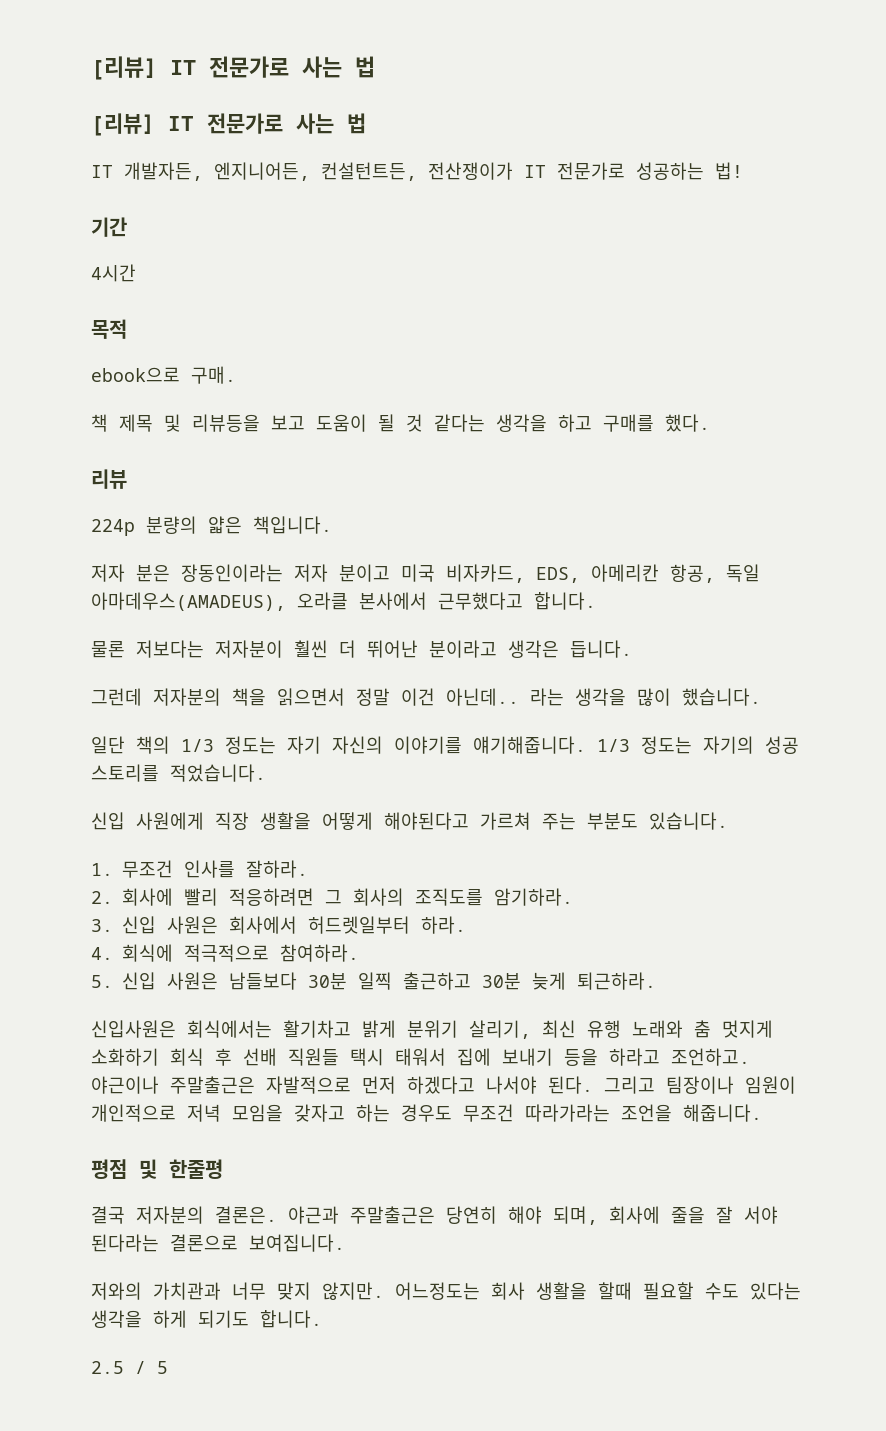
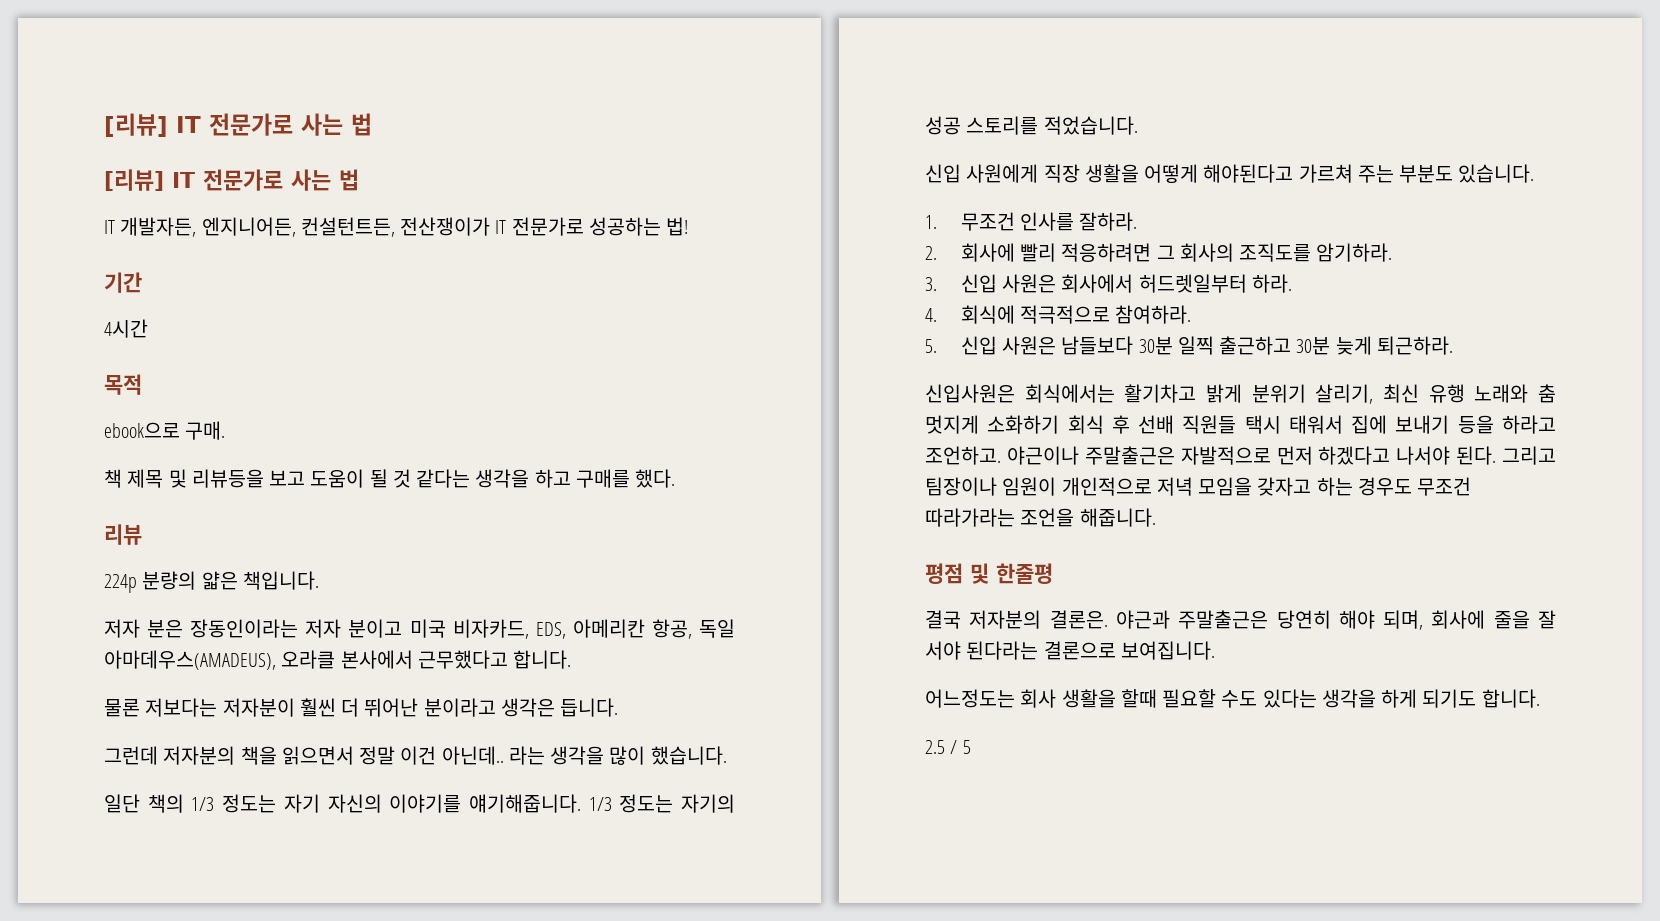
- 저와의 가치관과 너무 맞지 않지만.

